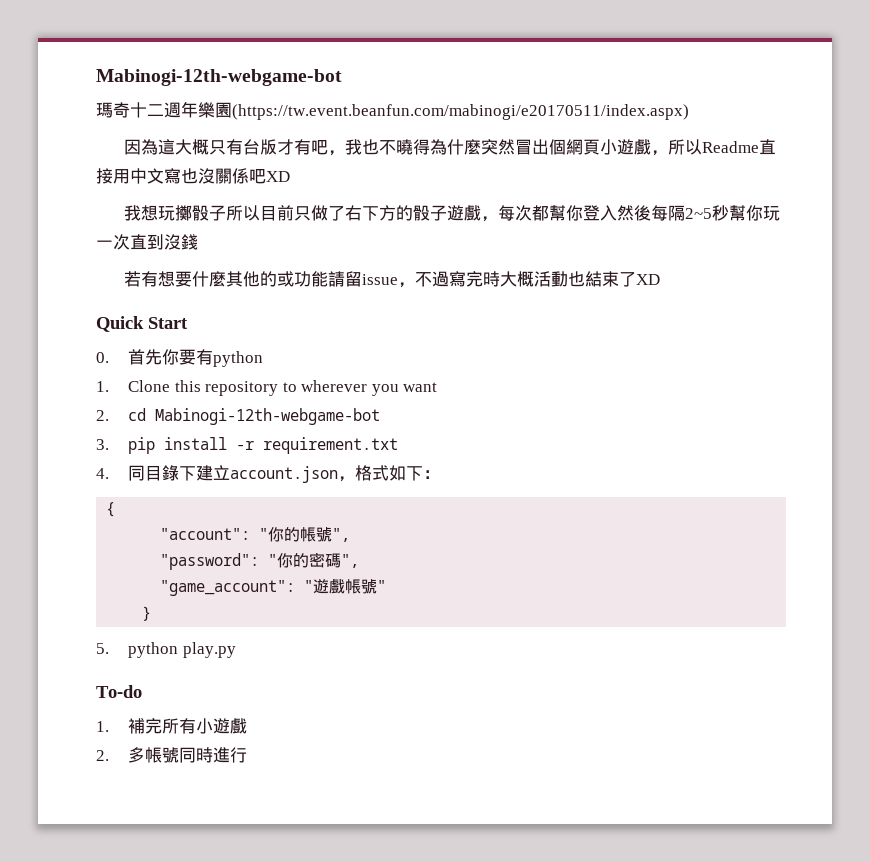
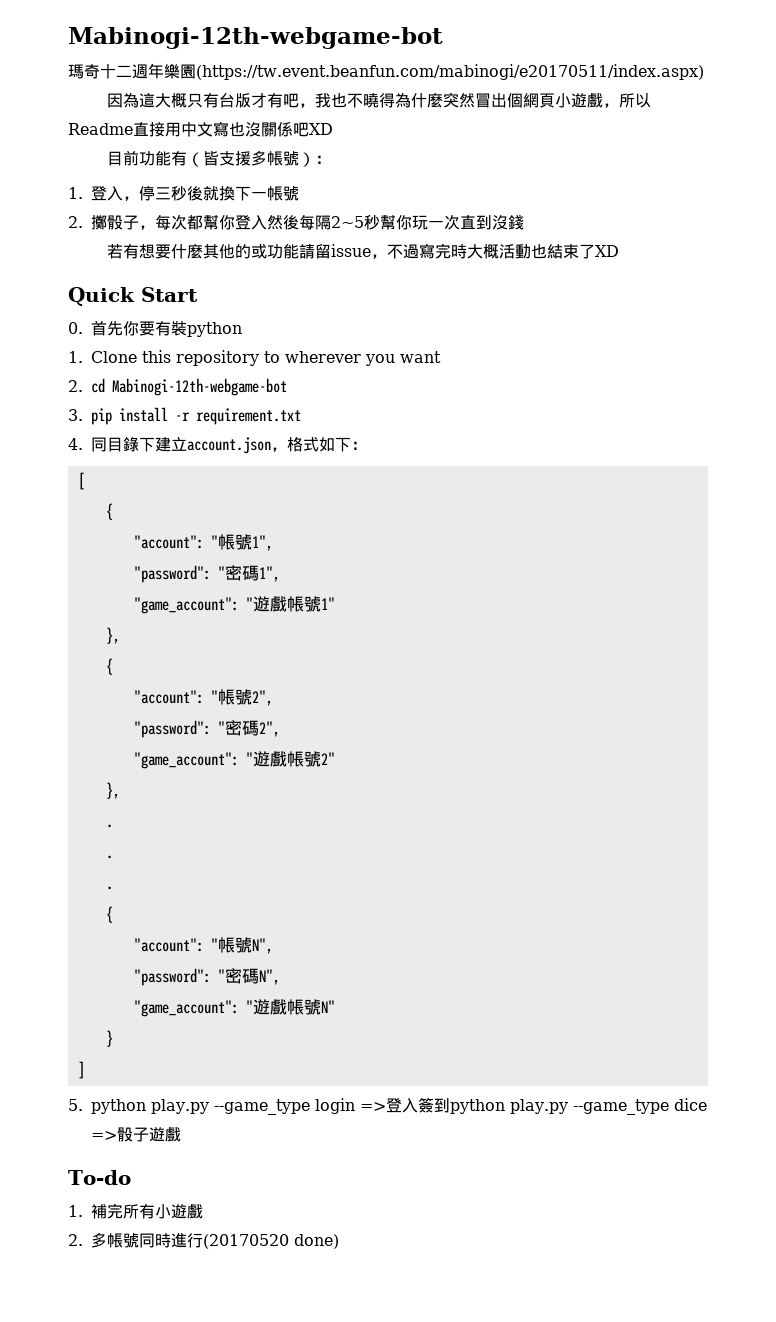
- 我想玩擲骰子所以目前只做了右下方的骰子遊戲，每次都幫你登入然後每隔2~5秒幫你玩一次直到沒錢
+ 目前功能有（皆支援多帳號）：
+ 1.登入，停三秒後就換下一帳號
+ 2.擲骰子，每次都幫你登入然後每隔2~5秒幫你玩一次直到沒錢
- 0.首先你要有python
+ 0.首先你要有裝python
+ [
  {
- "account": "你的帳號",
- "password": "你的密碼",
- "game_account": "遊戲帳號"
+ "account": "帳號1",
+ "password": "密碼1",
+ "game_account": "遊戲帳號1"
+ },
+ {
+ "account": "帳號2",
+ "password": "密碼2",
+ "game_account": "遊戲帳號2"
+ },
+ .
+ .
+ .
+ {
+ "account": "帳號N",
+ "password": "密碼N",
+ "game_account": "遊戲帳號N"
+ ]
- 5. python play.py
+ 5. python play.py --game_type login =>登入簽到python play.py --game_type dice =>骰子遊戲
- 2.多帳號同時進行
+ 2.多帳號同時進行(20170520 done)

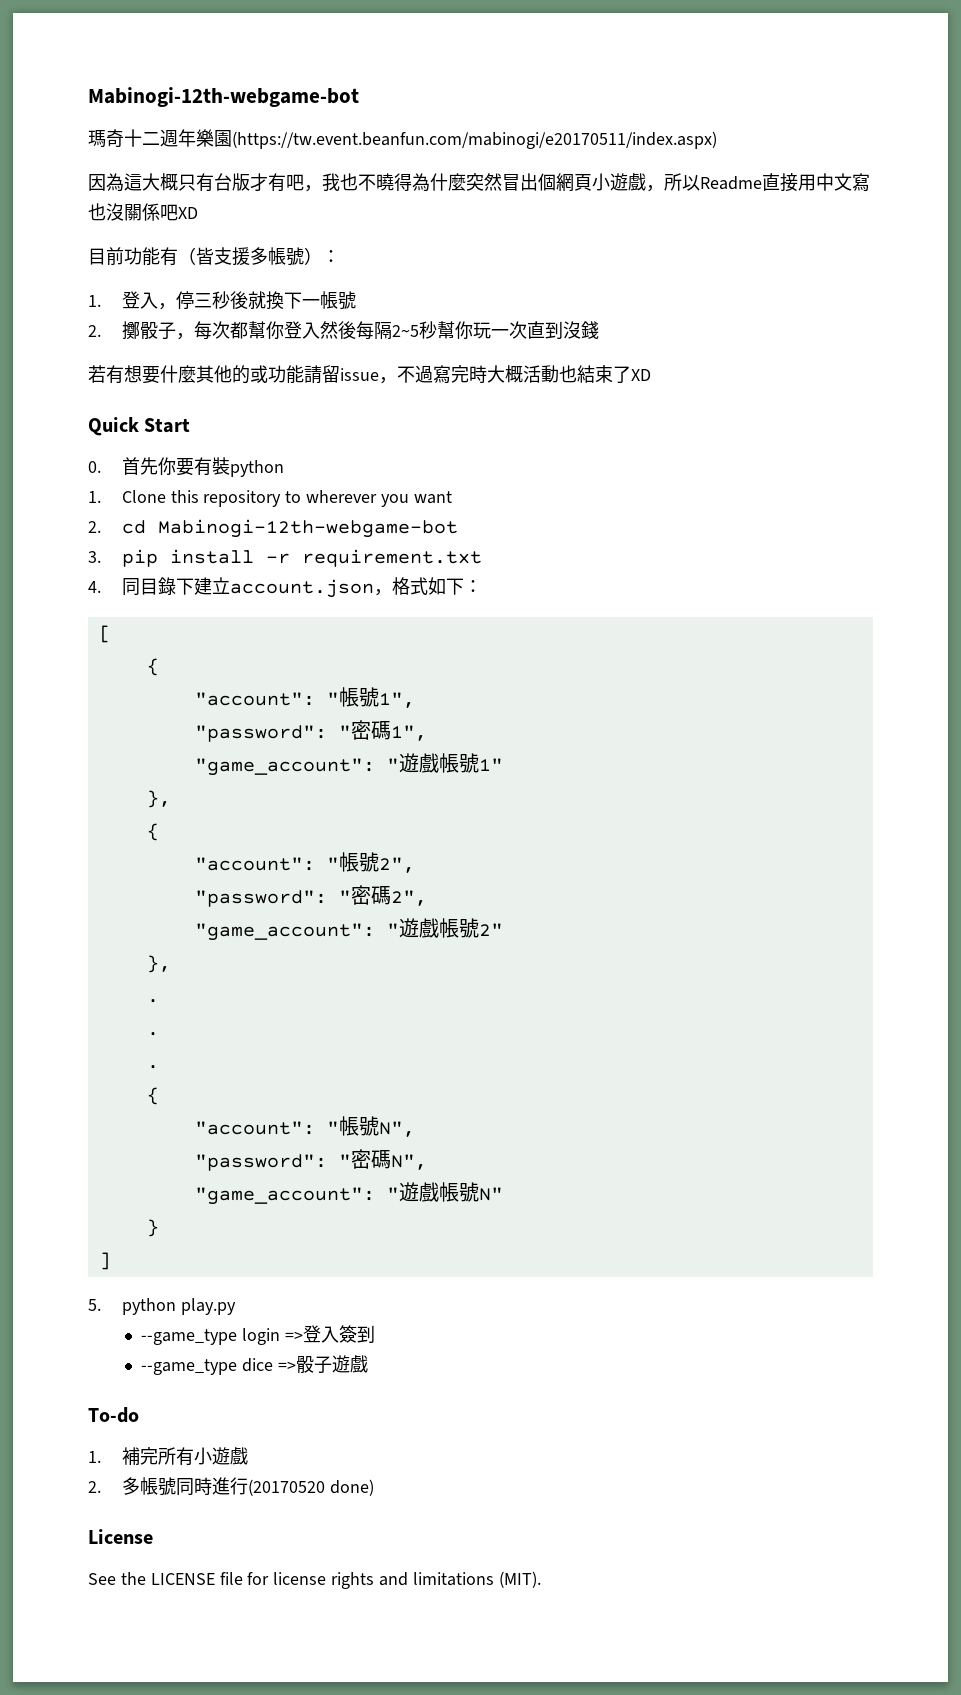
- 5. python play.py --game_type login =>登入簽到python play.py --game_type dice =>骰子遊戲
+ 5. python play.py
+ --game_type login =>登入簽到
+ --game_type dice =>骰子遊戲
+ License
+ See the LICENSE file for license rights and limitations (MIT).

